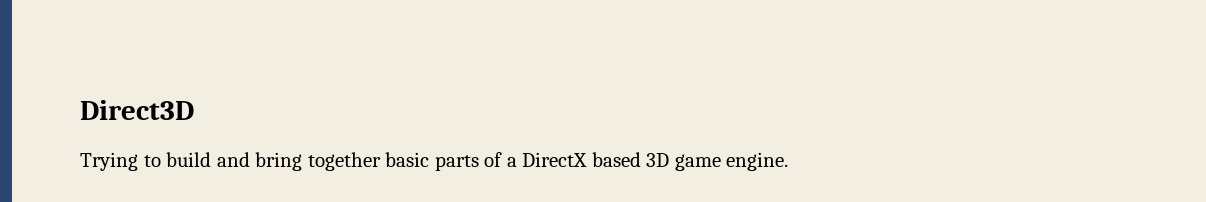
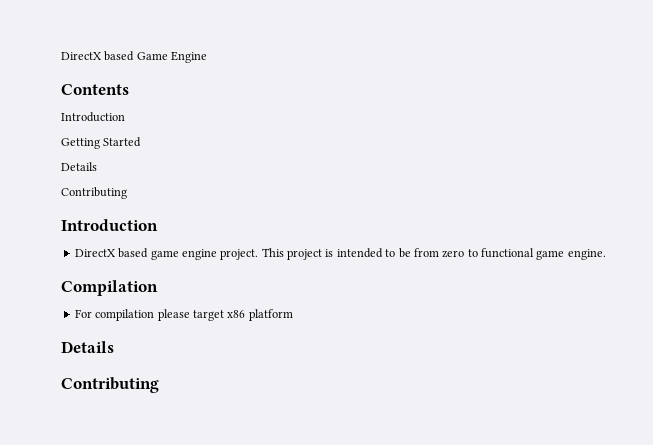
- Direct3D
- Trying to build and bring together basic parts of a DirectX based 3D game engine.
+ DirectX based Game Engine
+ Contents
+ Introduction
+ Getting Started
+ Details
+ Contributing
+ Introduction
+ DirectX based game engine project. This project is intended to be from zero to functional game engine.
+ Compilation
+ For compilation please target x86 platform
+ Details
+ Contributing

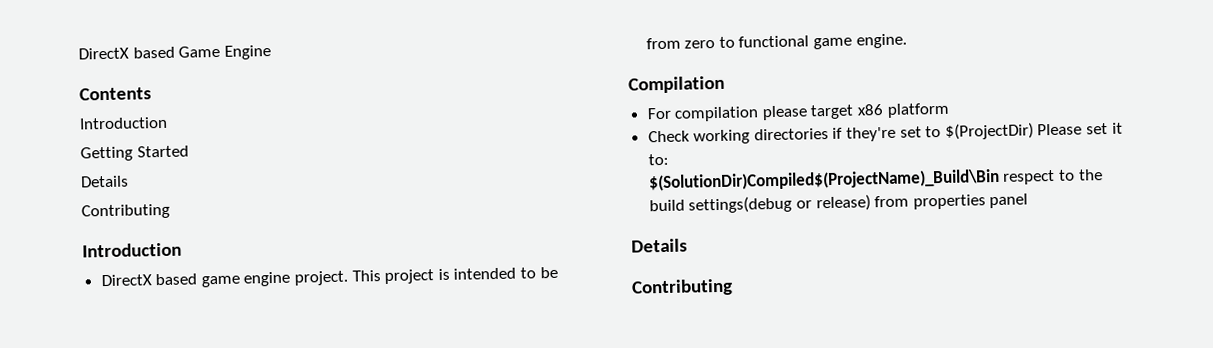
+ Check working directories if they're set to $(ProjectDir) Please set it to:
+ $(SolutionDir)Compiled$(ProjectName)_Build\Bin respect to the build settings(debug or release) from properties panel

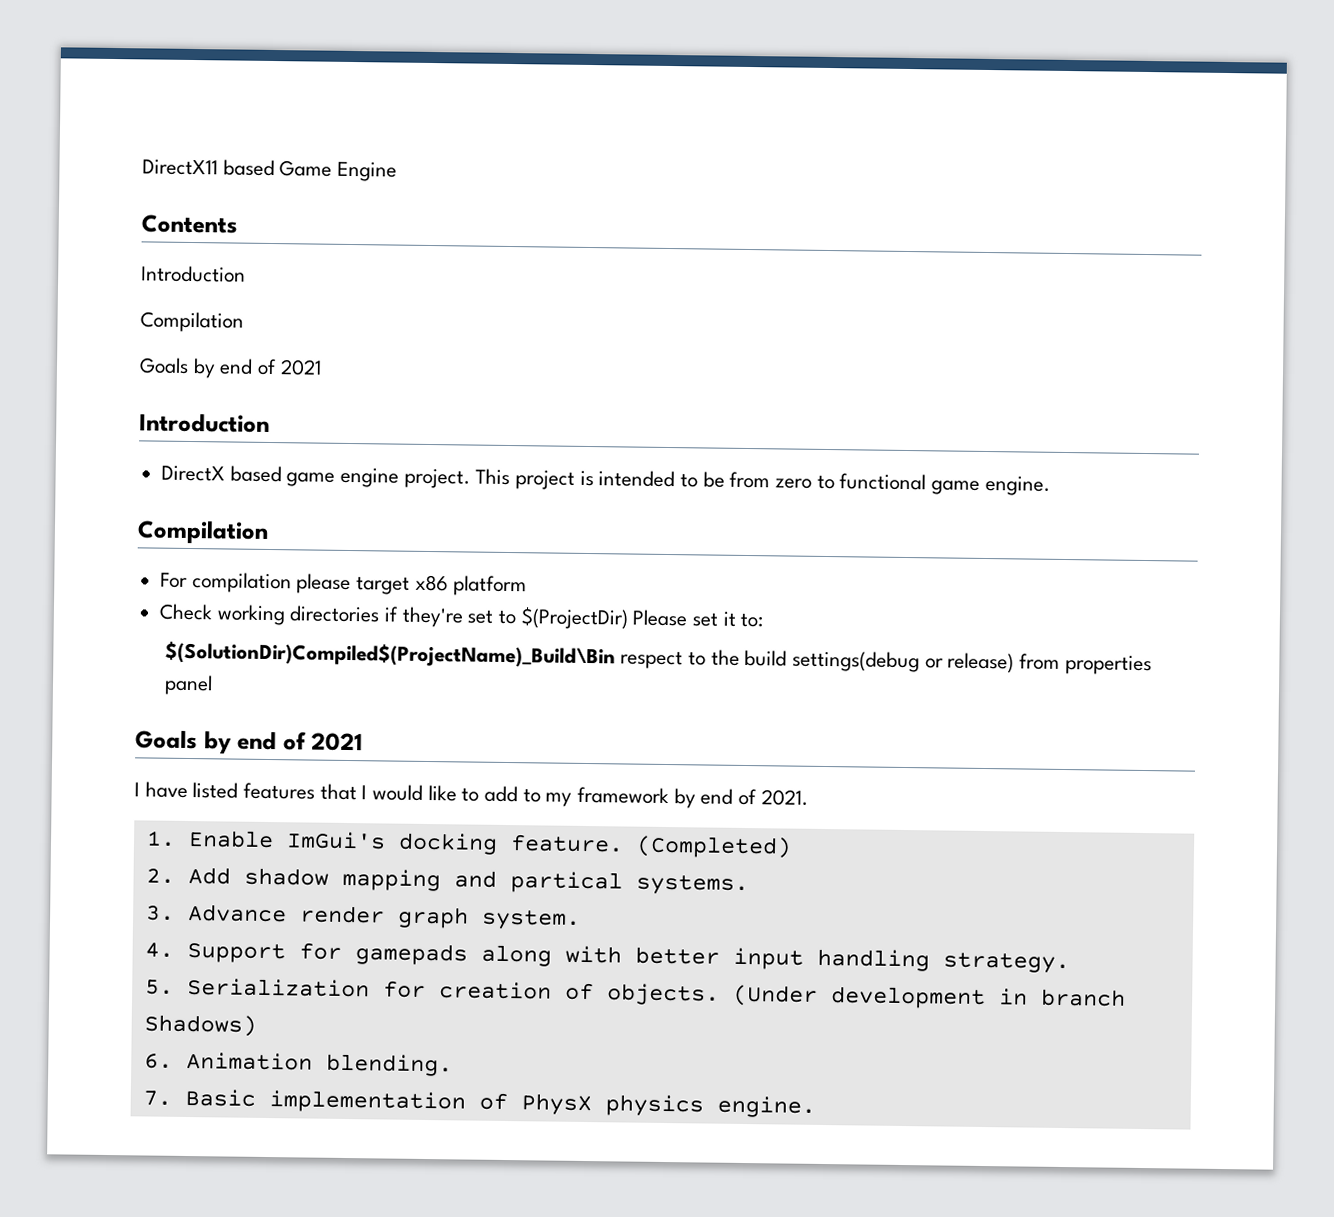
- DirectX based Game Engine
+ DirectX11 based Game Engine
  Contents
  Introduction
- Getting Started
- Details
- Contributing
+ Compilation
+ Goals by end of 2021
  $(SolutionDir)Compiled$(ProjectName)_Build\Bin respect to the build settings(debug or release) from properties panel
- Details
- Contributing
+ Goals by end of 2021
+ I have listed features that I would like to add to my framework by end of 2021.
+ 1. Enable ImGui's docking feature. (Completed)
+ 2. Add shadow mapping and partical systems.
+ 3. Advance render graph system.
+ 4. Support for gamepads along with better input handling strategy.
+ 5. Serialization for creation of objects. (Under development in branch Shadows)
+ 6. Animation blending.
+ 7. Basic implementation of PhysX physics engine.

